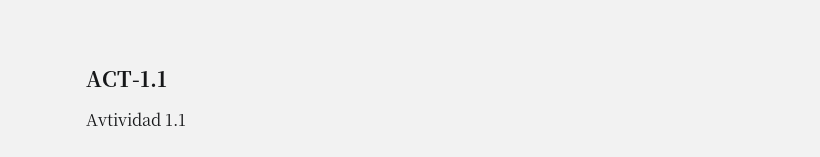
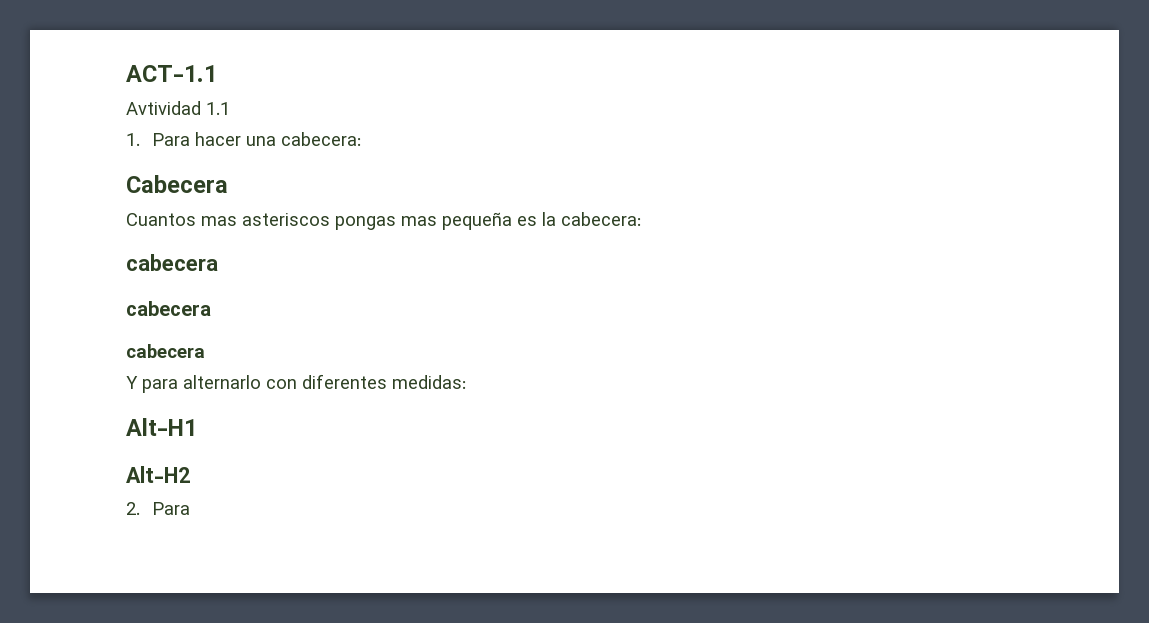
+ 1. Para hacer una cabecera:
+ Cabecera
+ Cuantos mas asteriscos pongas mas pequeña es la cabecera:
+ cabecera
+ cabecera
+ cabecera
+ Y para alternarlo con diferentes medidas:
+ Alt-H1
+ Alt-H2
+ 2. Para

